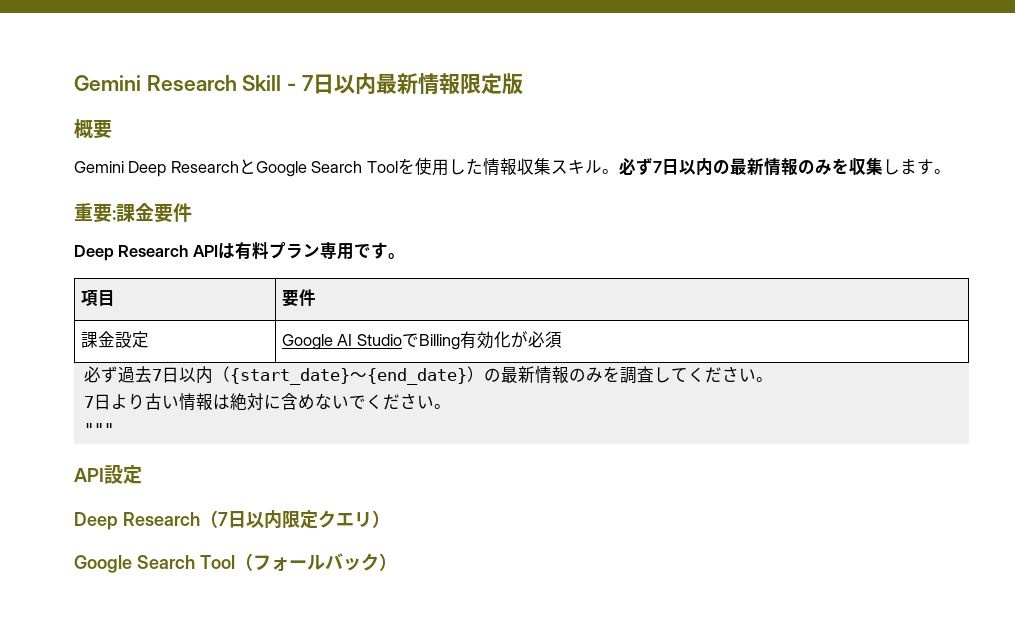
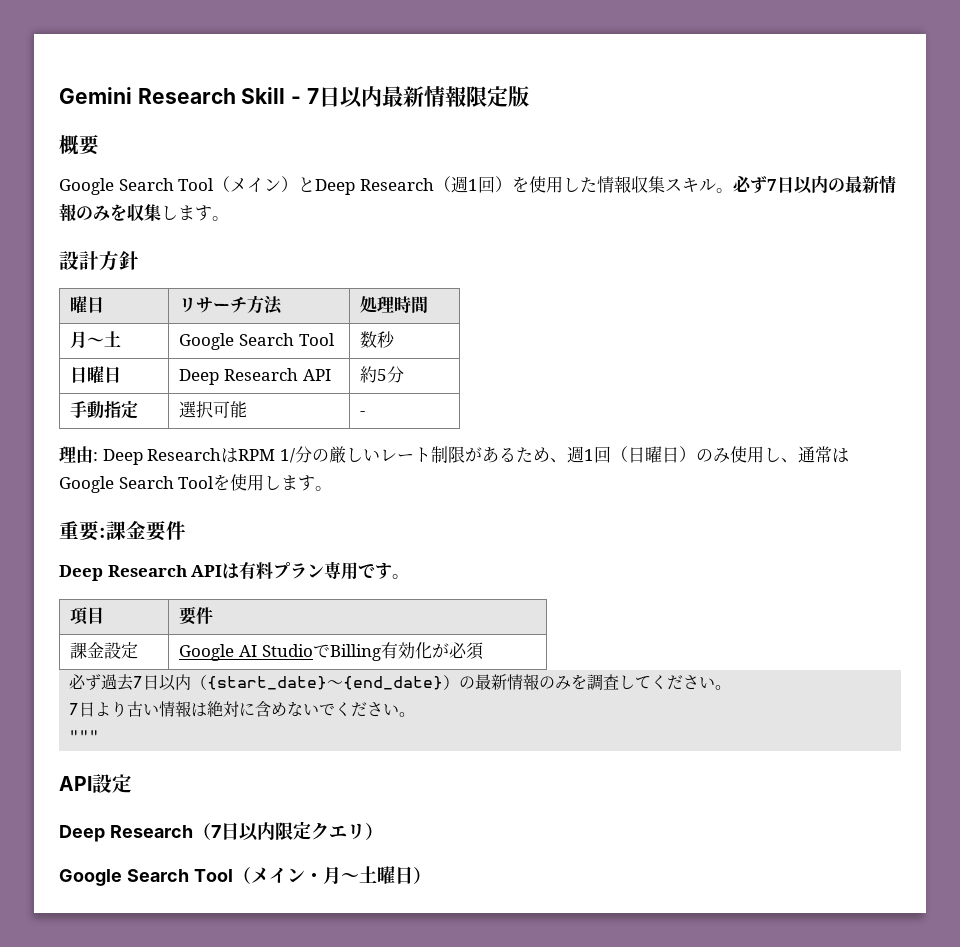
- Gemini Deep ResearchとGoogle Search Toolを使用した情報収集スキル。
+ Google Search Tool（メイン）とDeep Research（週1回）を使用した情報収集スキル。
+ 設計方針
+ 曜日 | リサーチ方法 | 処理時間
+ 月〜土 | Google Search Tool | 数秒
+ 日曜日 | Deep Research API | 約5分
+ 手動指定 | 選択可能 | -
+ 理由: Deep ResearchはRPM 1/分の厳しいレート制限があるため、週1回（日曜日）のみ使用し、通常はGoogle Search Toolを使用します。
- Google Search Tool（フォールバック）
+ Google Search Tool（メイン・月〜土曜日）

